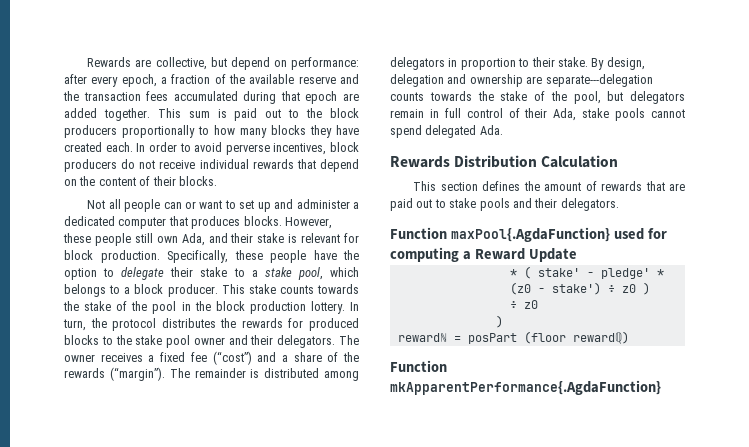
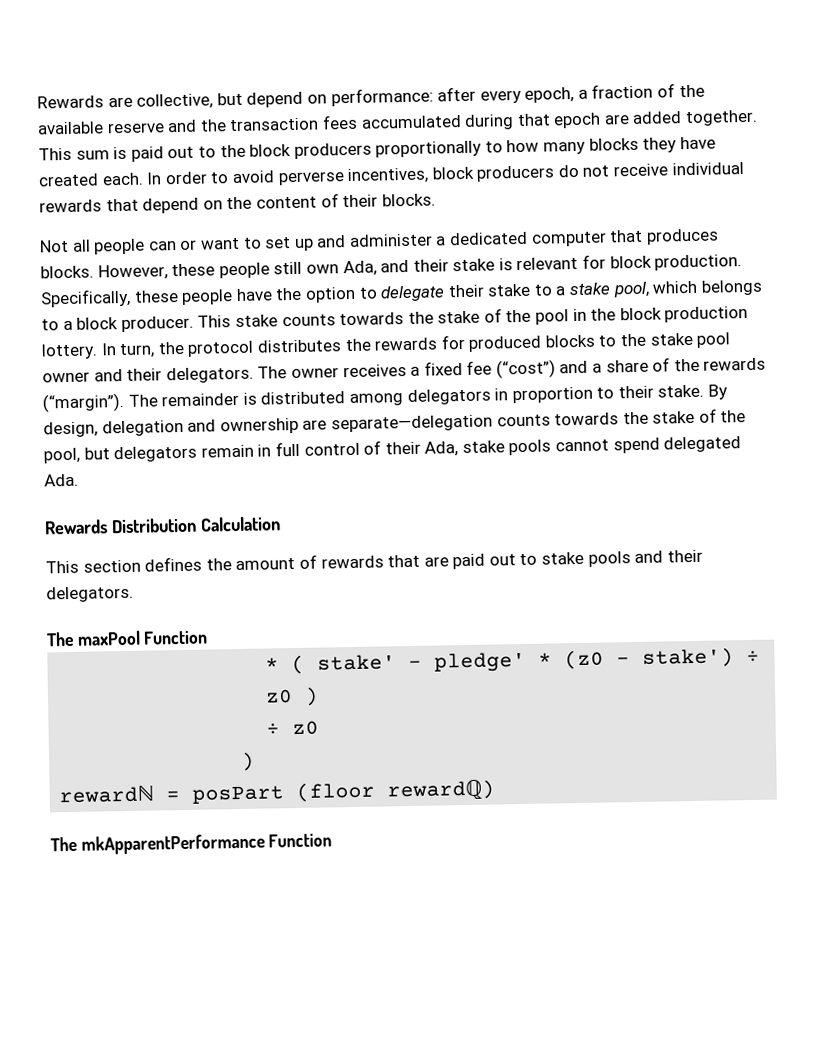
- By design, delegation and ownership are separate---delegation counts towards the stake of the pool, but delegators remain in full control of their Ada, stake pools cannot spend delegated Ada.
+ By design, delegation and ownership are separate—delegation counts towards the stake of the pool, but delegators remain in full control of their Ada, stake pools cannot spend delegated Ada.
- Function maxPool{.AgdaFunction} used for computing a Reward Update
+ The maxPool Function
- Function mkApparentPerformance{.AgdaFunction}
+ The mkApparentPerformance Function

